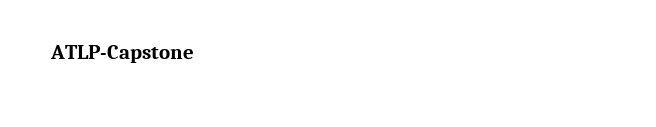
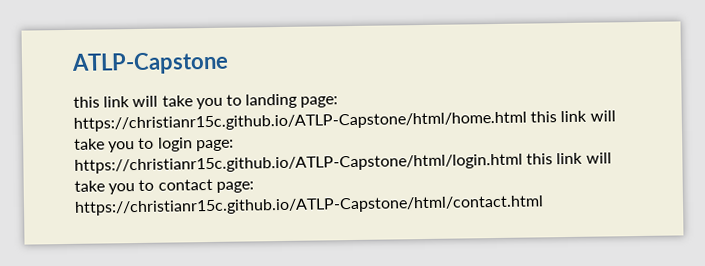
+ this link will take you to landing page: https://christianr15c.github.io/ATLP-Capstone/html/home.html this link will take you to login page: https://christianr15c.github.io/ATLP-Capstone/html/login.html this link will take you to contact page: https://christianr15c.github.io/ATLP-Capstone/html/contact.html

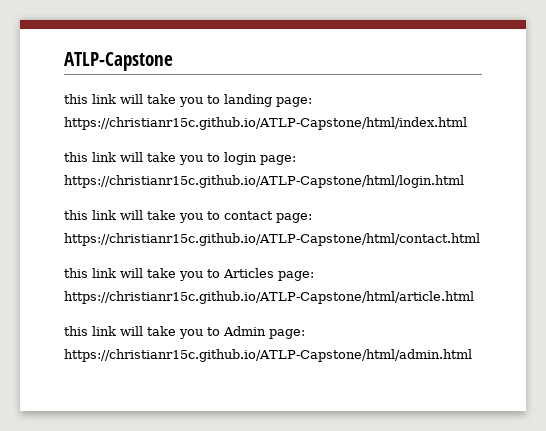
- this link will take you to landing page: https://christianr15c.github.io/ATLP-Capstone/html/home.html this link will take you to login page: https://christianr15c.github.io/ATLP-Capstone/html/login.html this link will take you to contact page: https://christianr15c.github.io/ATLP-Capstone/html/contact.html
+ this link will take you to landing page: https://christianr15c.github.io/ATLP-Capstone/html/index.html
+ this link will take you to login page: https://christianr15c.github.io/ATLP-Capstone/html/login.html
+ this link will take you to contact page: https://christianr15c.github.io/ATLP-Capstone/html/contact.html
+ this link will take you to Articles page: https://christianr15c.github.io/ATLP-Capstone/html/article.html
+ this link will take you to Admin page: https://christianr15c.github.io/ATLP-Capstone/html/admin.html

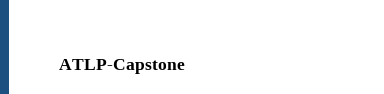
- this link will take you to landing page: https://christianr15c.github.io/ATLP-Capstone/html/index.html
- this link will take you to login page: https://christianr15c.github.io/ATLP-Capstone/html/login.html
- this link will take you to contact page: https://christianr15c.github.io/ATLP-Capstone/html/contact.html
- this link will take you to Articles page: https://christianr15c.github.io/ATLP-Capstone/html/article.html
- this link will take you to Admin page: https://christianr15c.github.io/ATLP-Capstone/html/admin.html

